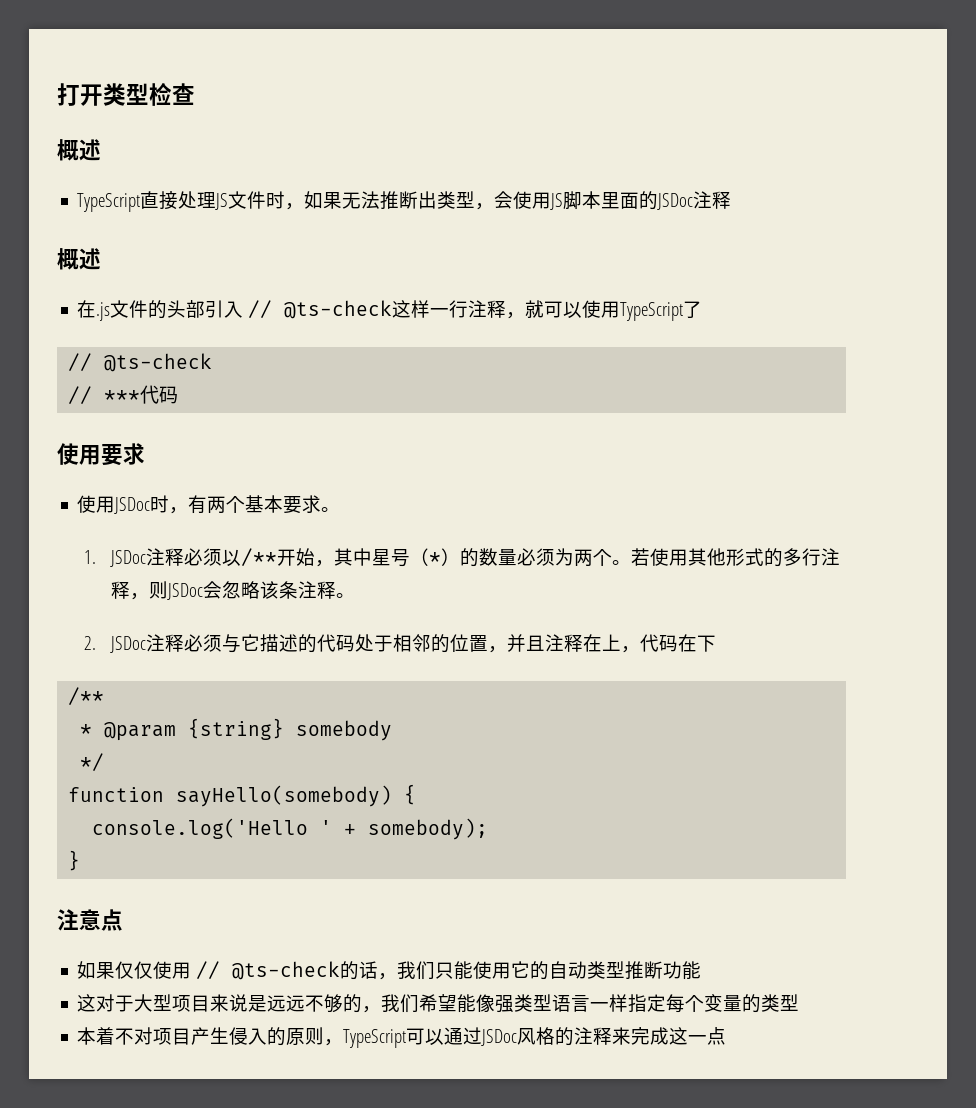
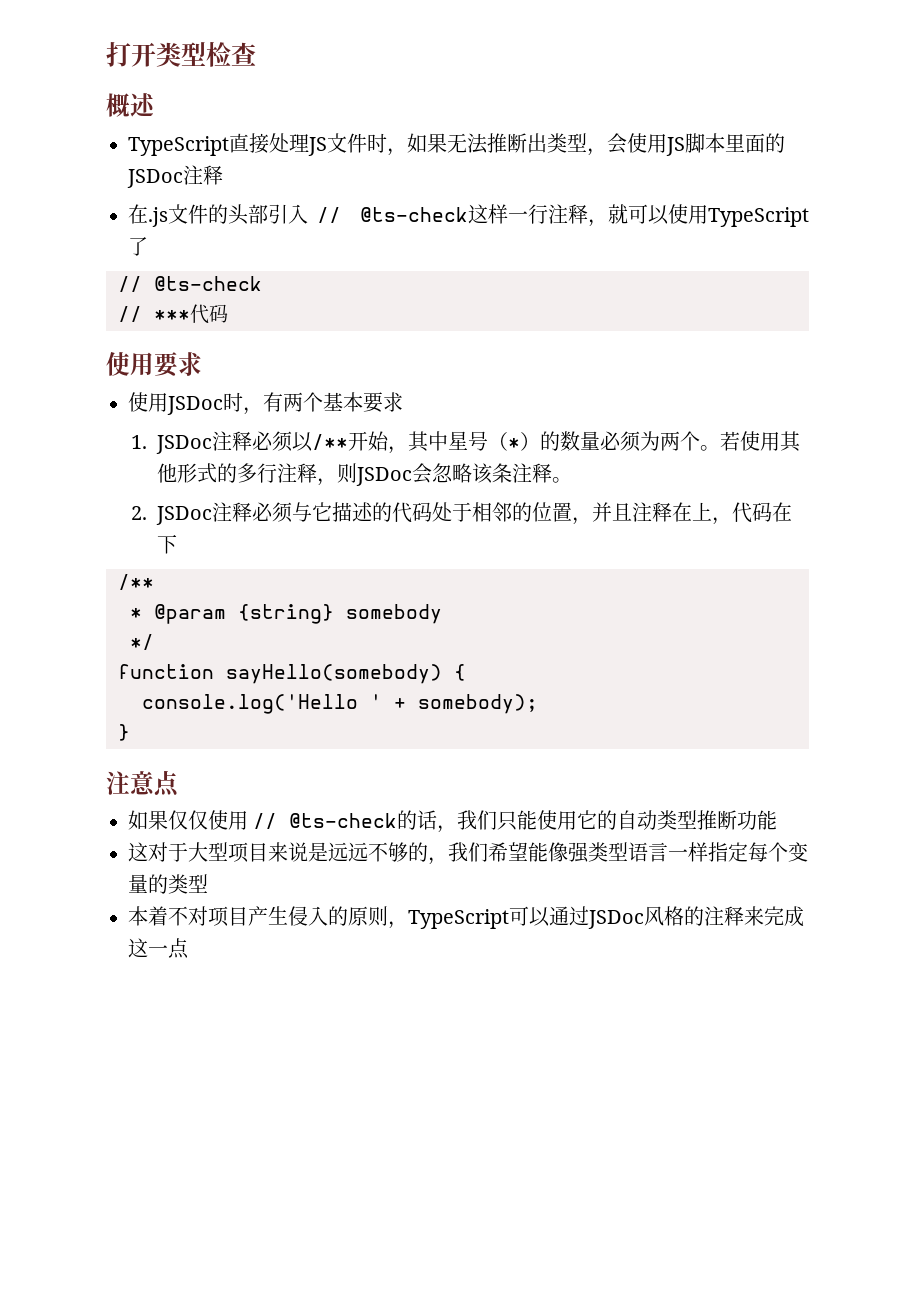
  TypeScript直接处理JS文件时，如果无法推断出类型，会使用JS脚本里面的JSDoc注释
- 概述
- 使用JSDoc时，有两个基本要求。
+ 使用JSDoc时，有两个基本要求

